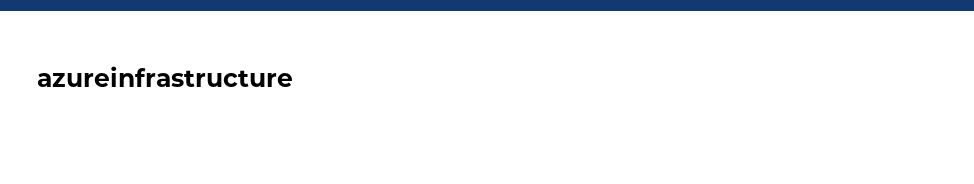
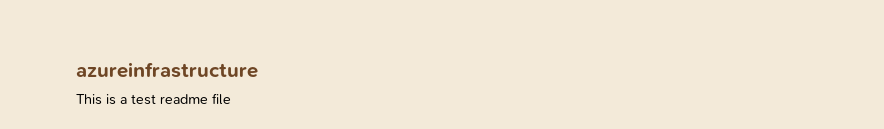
+ This is a test readme file

